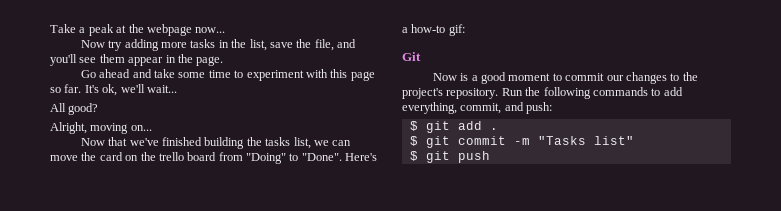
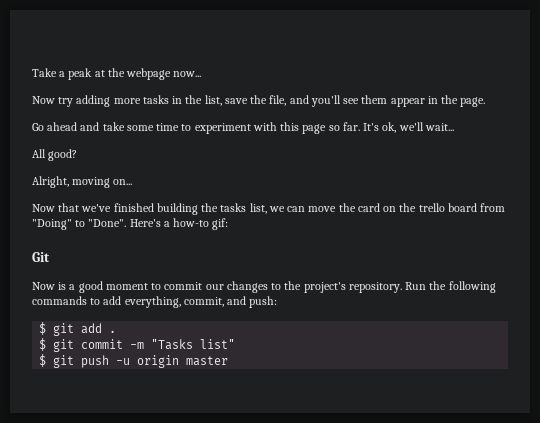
- $ git push
+ $ git push -u origin master

